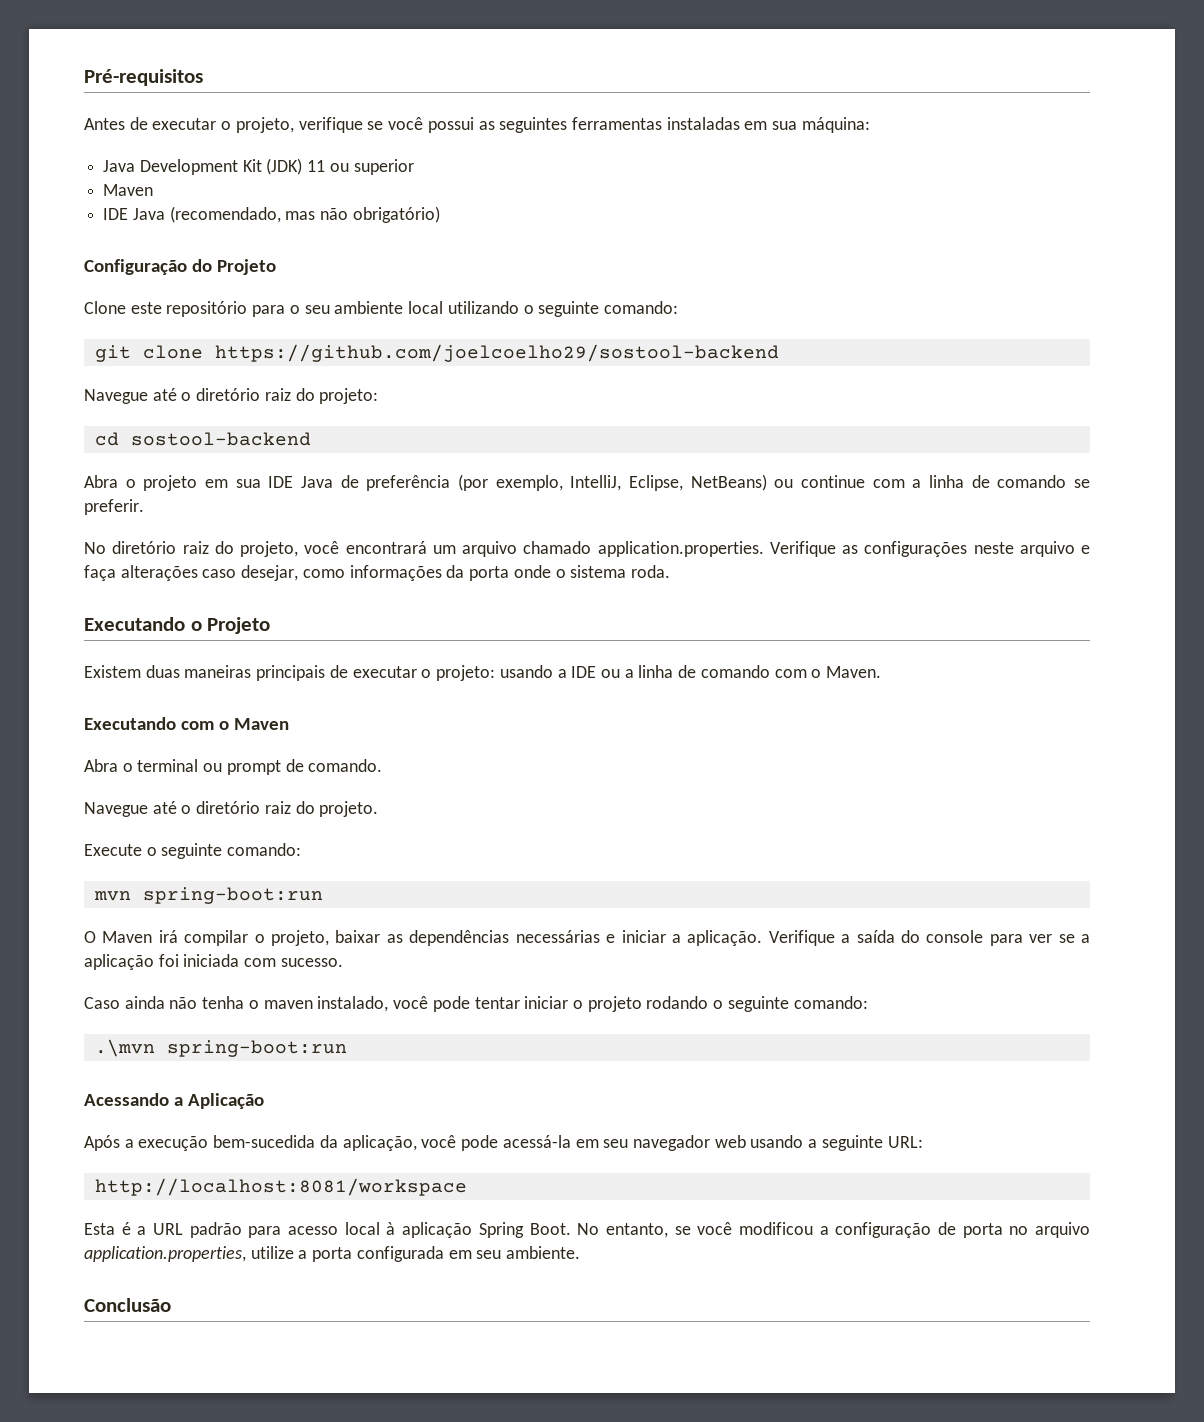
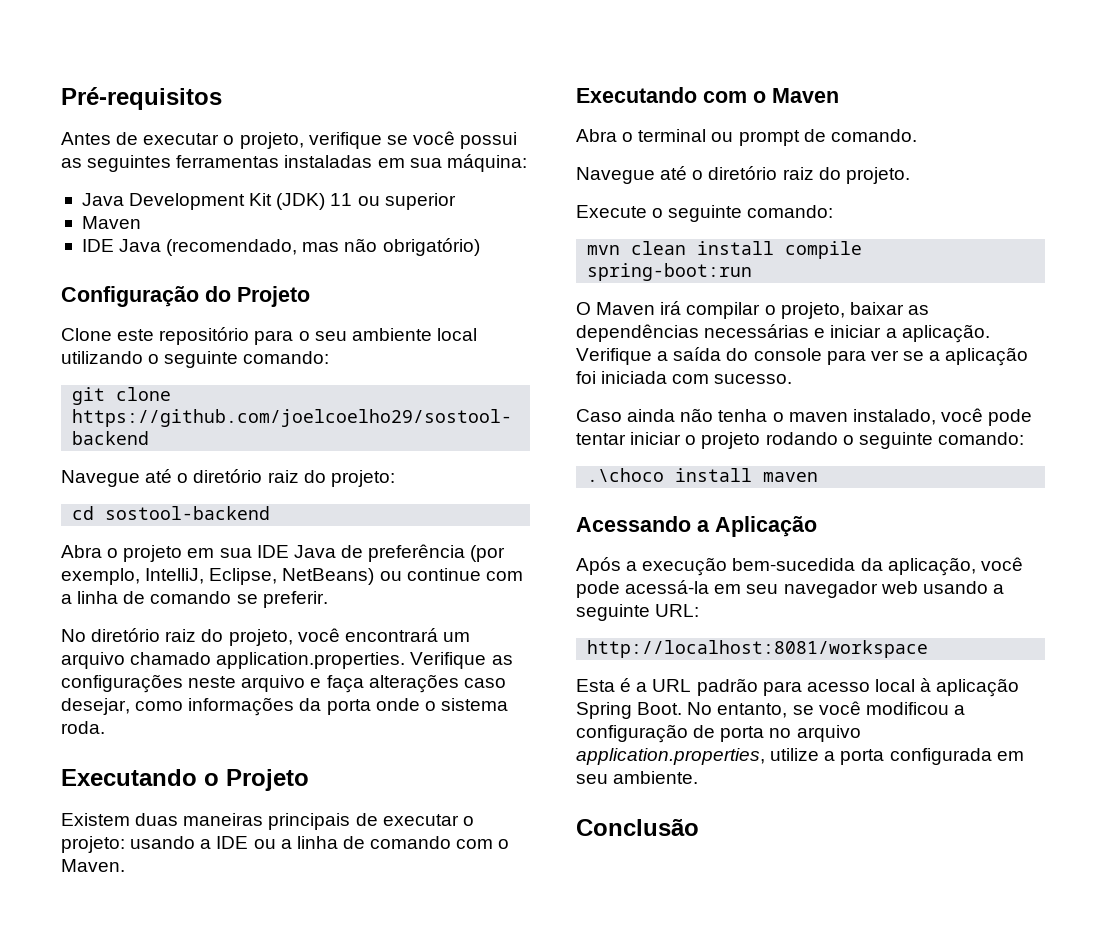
- mvn spring-boot:run
+ mvn clean install compile spring-boot:run
- .\mvn spring-boot:run
+ .\choco install maven

